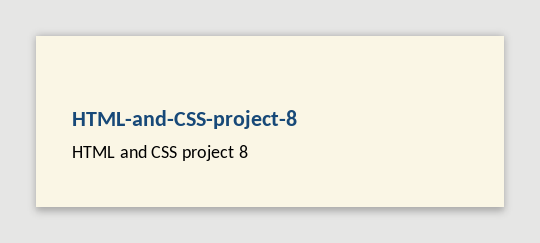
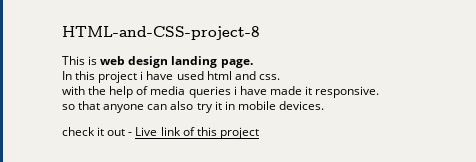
- HTML and CSS project 8
+ This is web design landing page.
+ In this project i have used html and css.
+ with the help of media queries i have made it responsive.
+ so that anyone can also try it in mobile devices.
+ check it out - Live link of this project

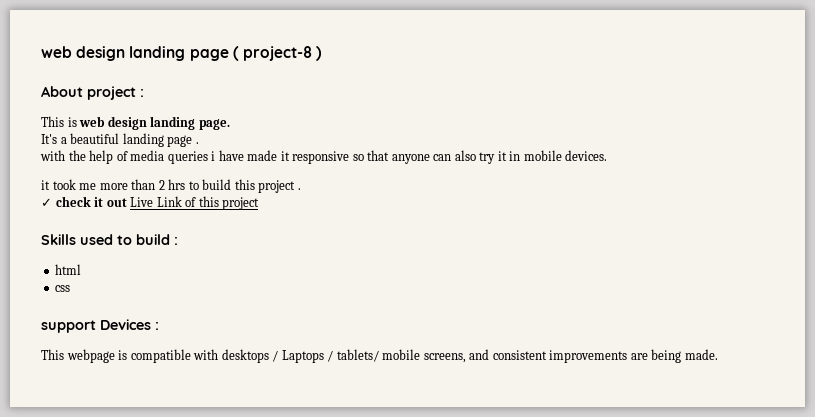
- HTML-and-CSS-project-8
+ web design landing page ( project-8 )
+ About project :
- In this project i have used html and css.
+ It's a beautiful landing page .
- with the help of media queries i have made it responsive.
- so that anyone can also try it in mobile devices.
+ with the help of media queries i have made it responsive so that anyone can also try it in mobile devices.
- check it out - Live link of this project
+ it took me more than 2 hrs to build this project .
+ ✓ check it out Live Link of this project
+ Skills used to build :
+ html
+ css
+ support Devices :
+ This webpage is compatible with desktops / Laptops / tablets/ mobile screens, and consistent improvements are being made.

